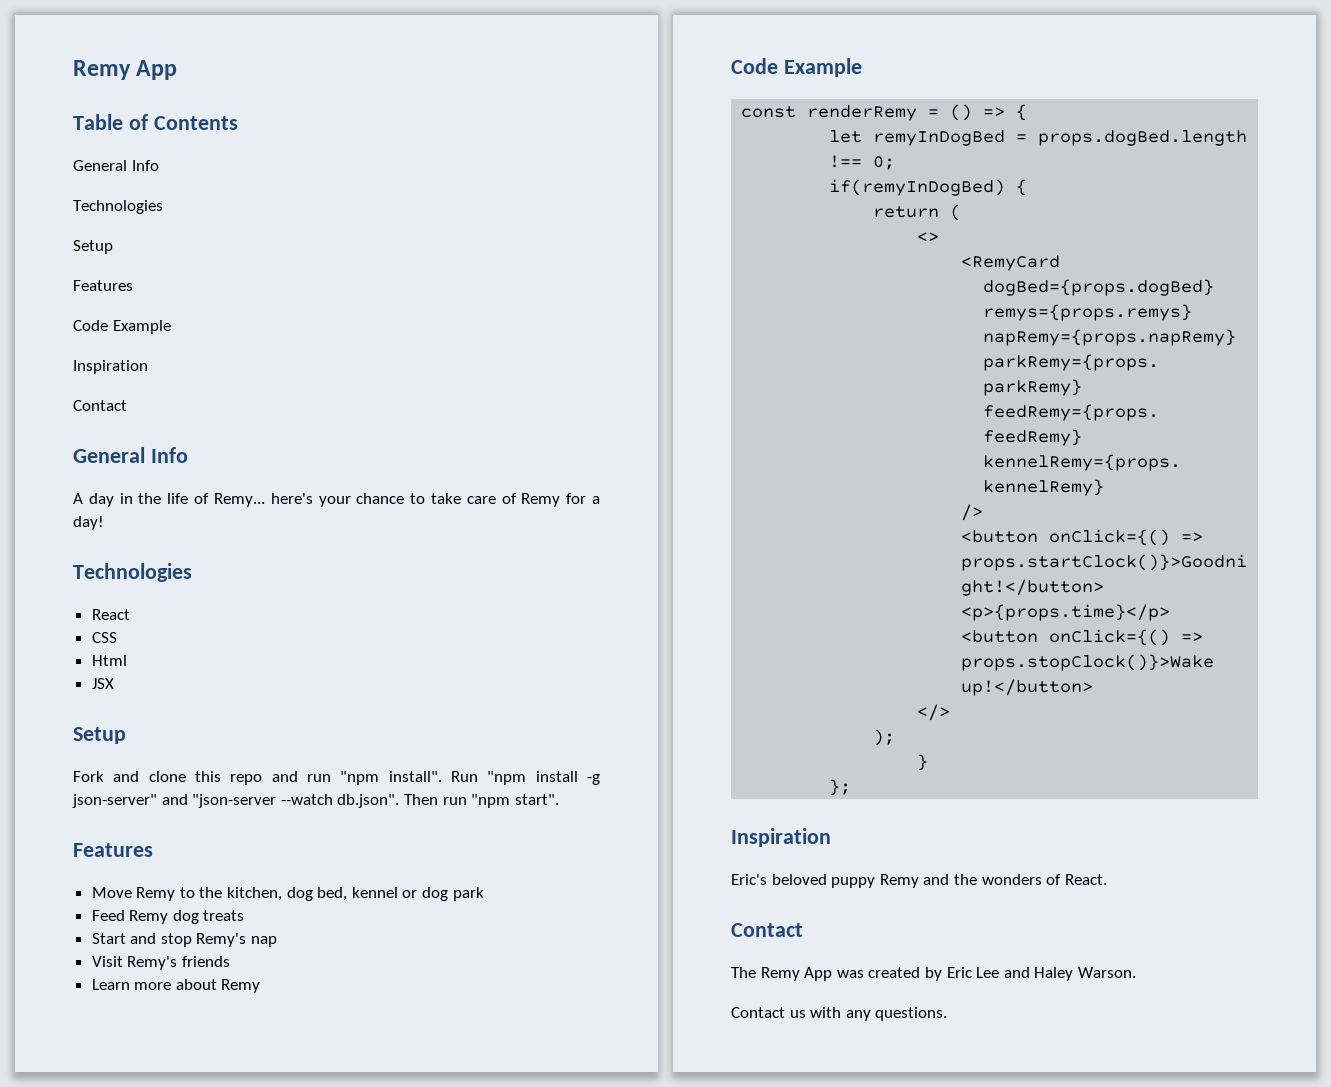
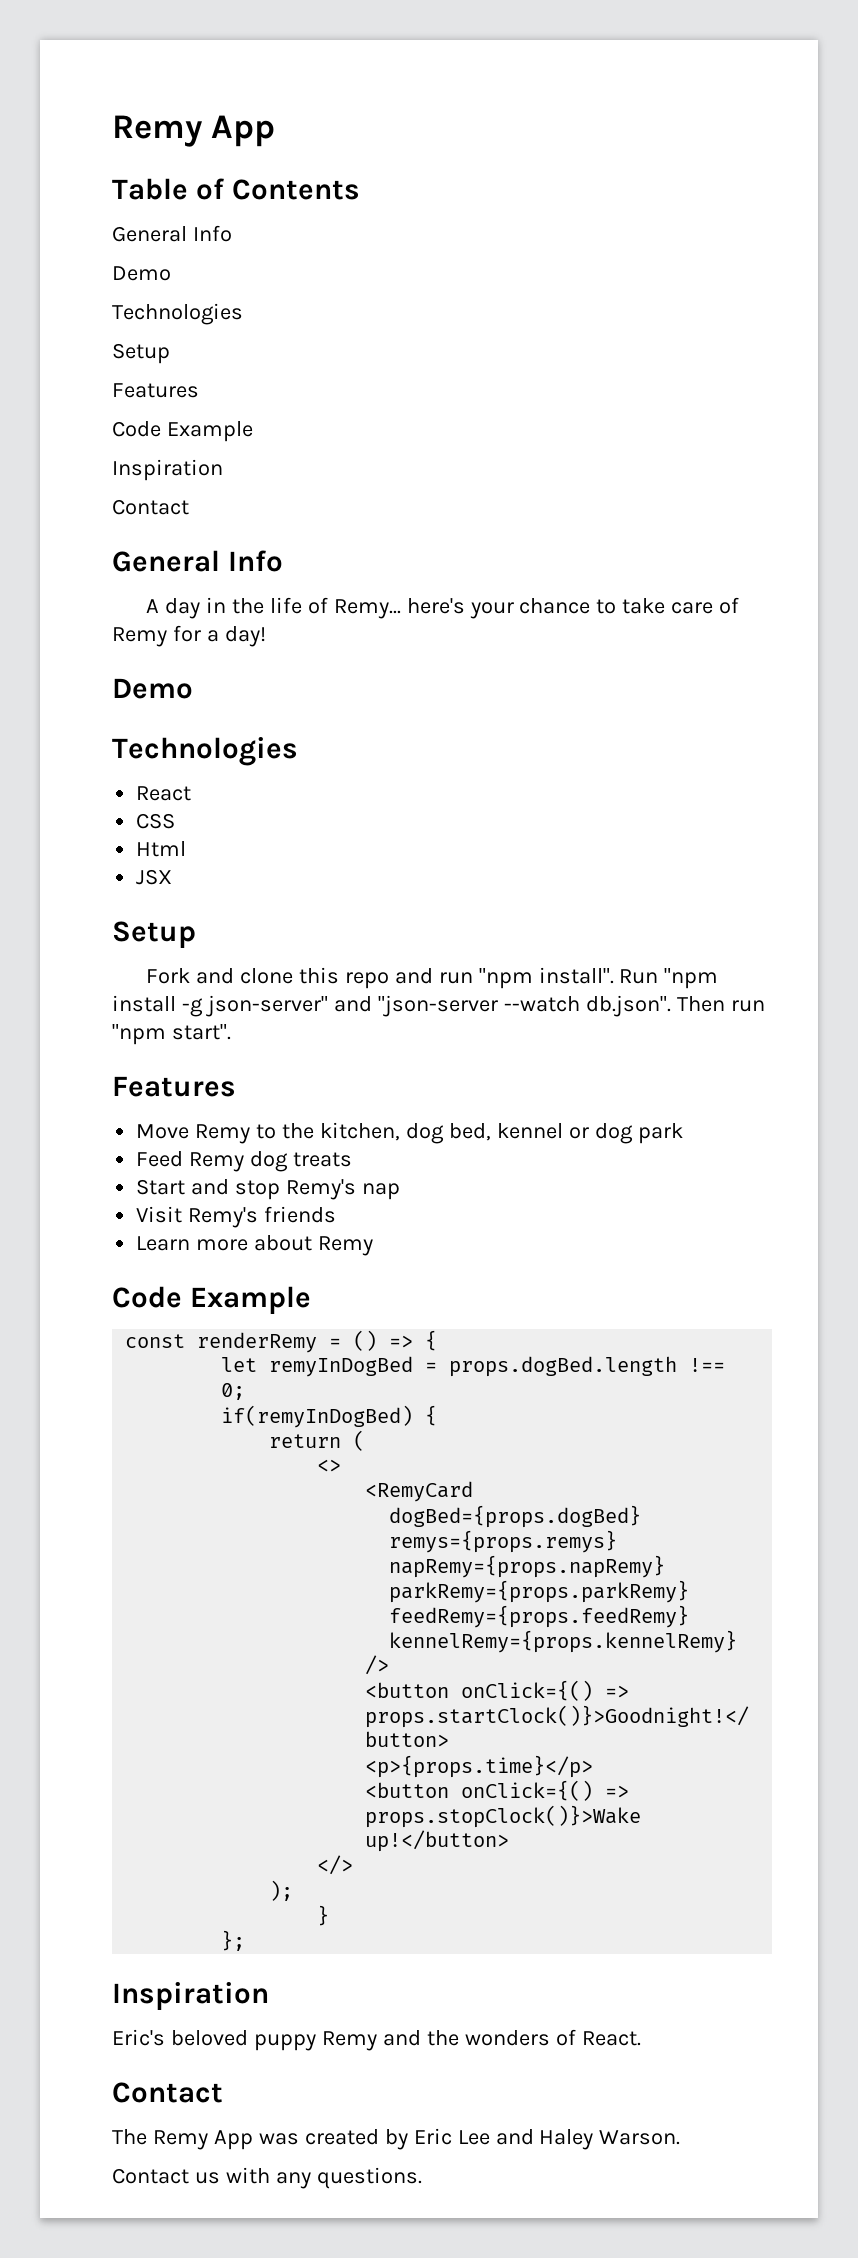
  Table of Contents
  General Info
+ Demo
  A day in the life of Remy... here's your chance to take care of Remy for a day!
+ Demo

